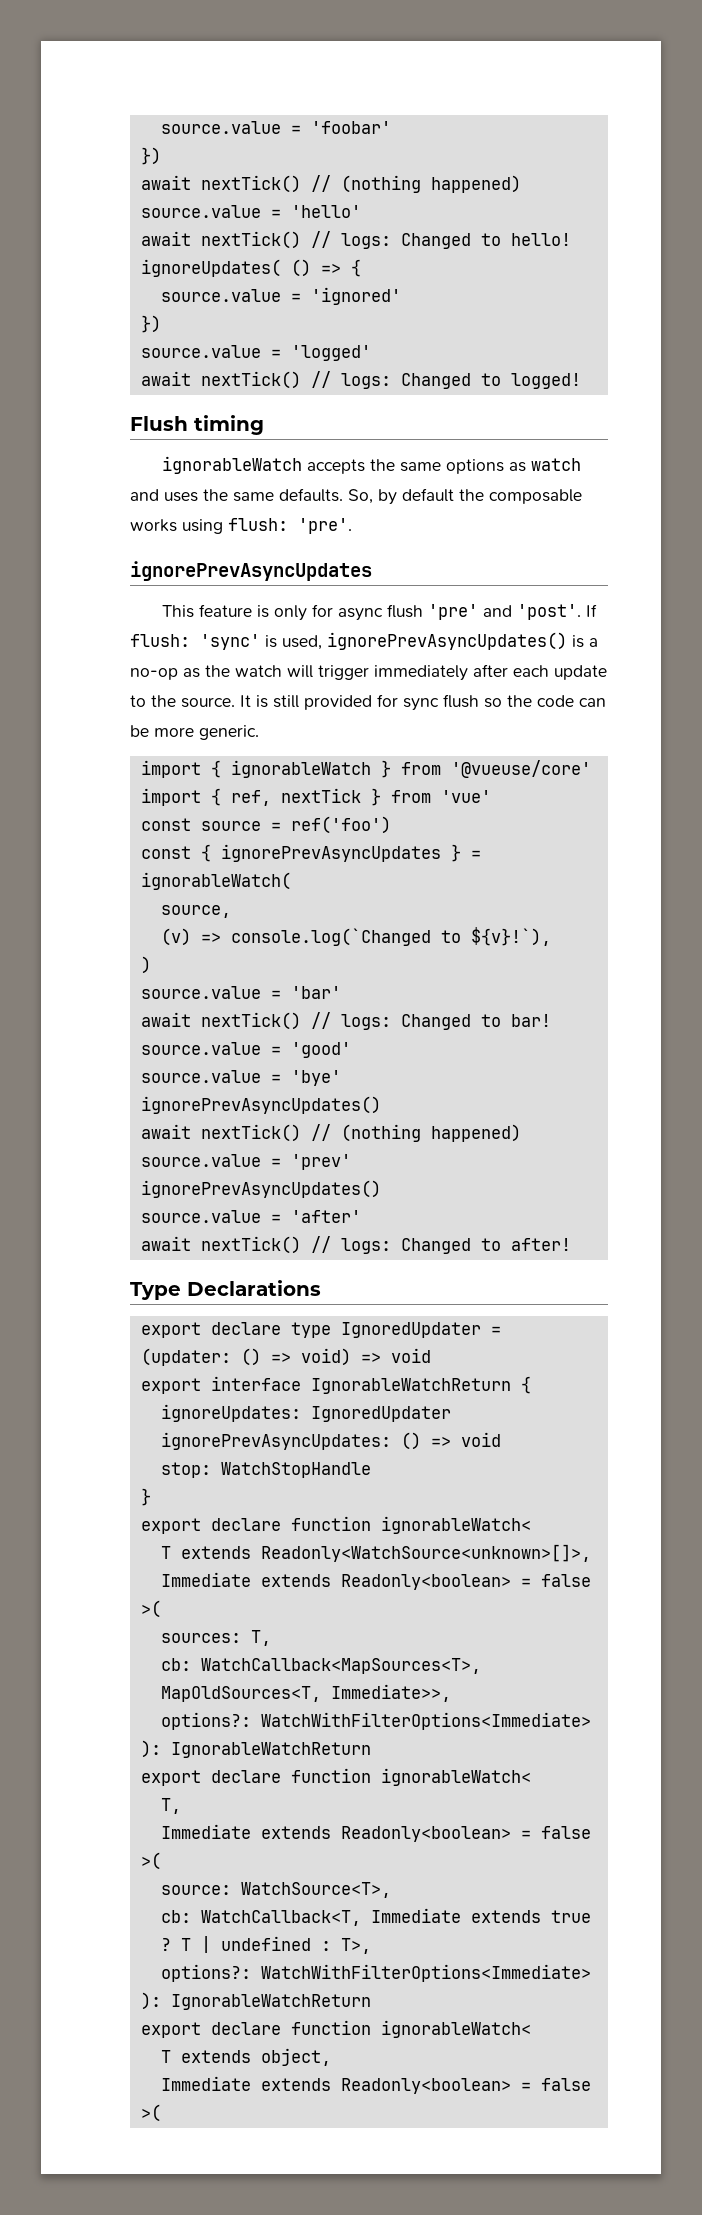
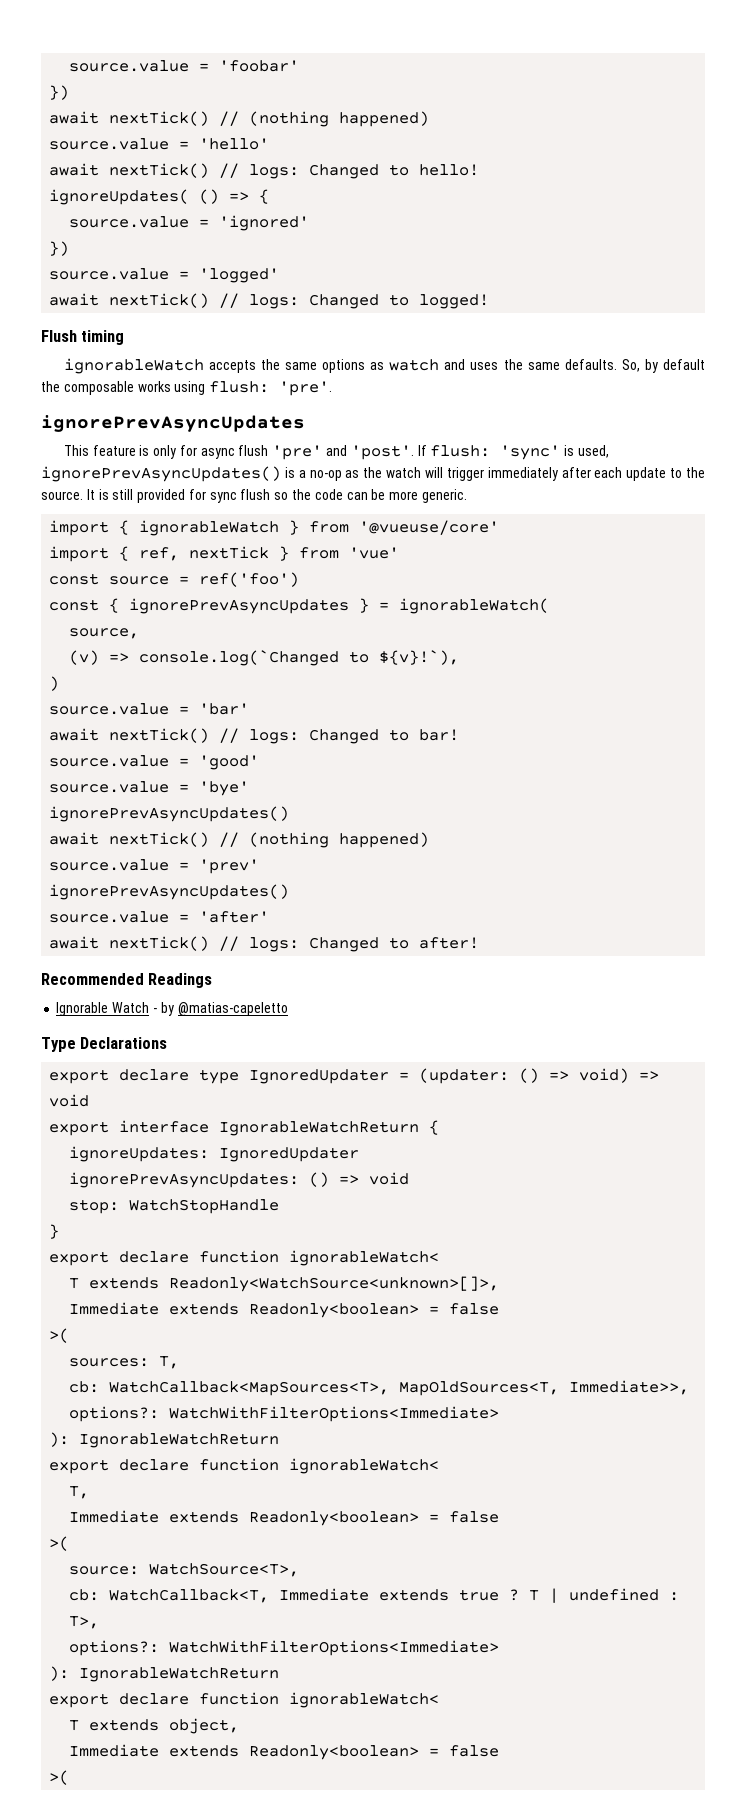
+ Recommended Readings
+ Ignorable Watch - by @matias-capeletto

